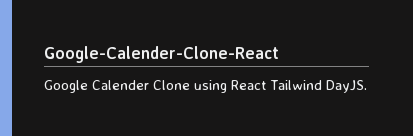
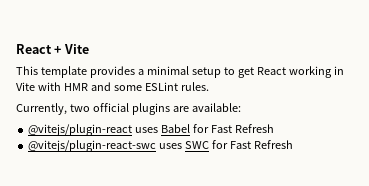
- Google-Calender-Clone-React
- Google Calender Clone using React Tailwind DayJS.
+ React + Vite
+ This template provides a minimal setup to get React working in Vite with HMR and some ESLint rules.
+ Currently, two official plugins are available:
+ @vitejs/plugin-react uses Babel for Fast Refresh
+ @vitejs/plugin-react-swc uses SWC for Fast Refresh

